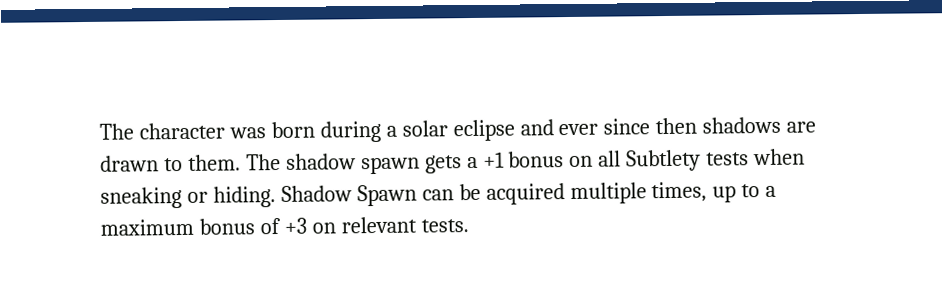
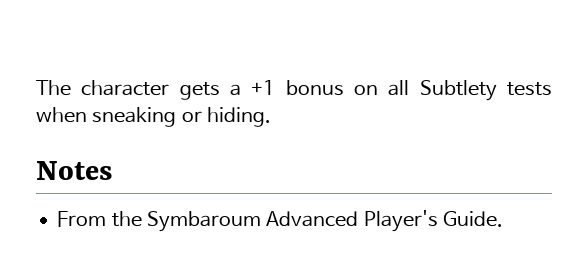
- The character was born during a solar eclipse and ever since then shadows are drawn to them. The shadow spawn gets a +1 bonus on all Subtlety tests when sneaking or hiding. Shadow Spawn can be acquired multiple times, up to a maximum bonus of +3 on relevant tests.
+ The character gets a +1 bonus on all Subtlety tests when sneaking or hiding.
+ Notes
+ From the Symbaroum Advanced Player's Guide.

